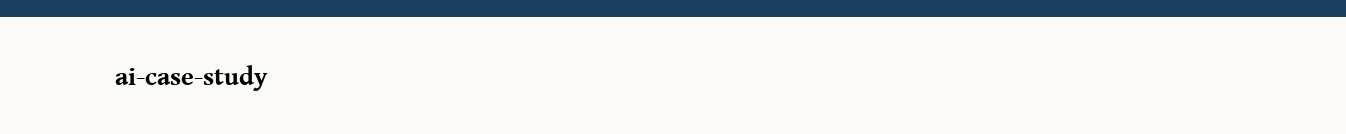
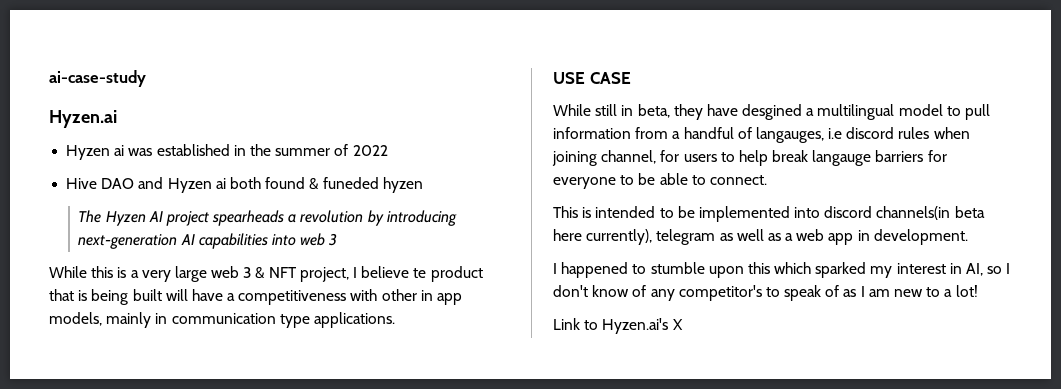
+ Hyzen.ai
+ Hyzen ai was established in the summer of 2022
+ Hive DAO and Hyzen ai both found & funeded hyzen
+ The Hyzen AI project spearheads a revolution by introducing next-generation AI capabilities into web 3
+ While this is a very large web 3 & NFT project, I believe te product that is being built will have a competitiveness with other in app models, mainly in communication type applications.
+ USE CASE
+ While still in beta, they have desgined a multilingual model to pull information from a handful of langauges, i.e discord rules when joining channel, for users to help break langauge barriers for everyone to be able to connect.
+ This is intended to be implemented into discord channels(in beta here currently), telegram as well as a web app in development.
+ I happened to stumble upon this which sparked my interest in AI, so I don't know of any competitor's to speak of as I am new to a lot!
+ Link to Hyzen.ai's X

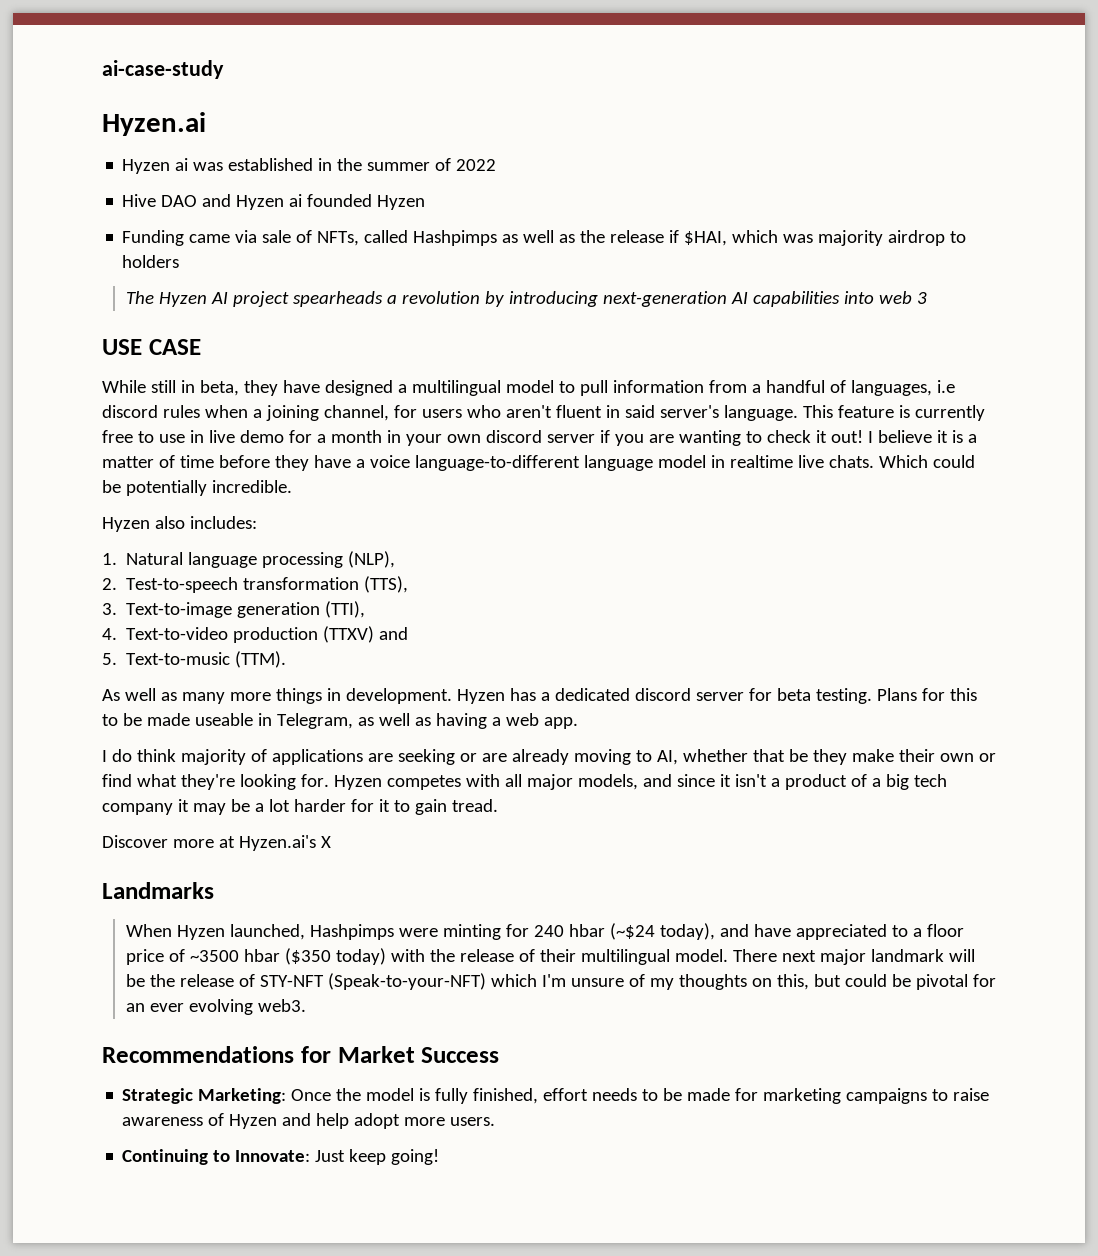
- Hive DAO and Hyzen ai both found & funeded hyzen
+ Hive DAO and Hyzen ai founded Hyzen
+ Funding came via sale of NFTs, called Hashpimps as well as the release if $HAI, which was majority airdrop to holders
- While this is a very large web 3 & NFT project, I believe te product that is being built will have a competitiveness with other in app models, mainly in communication type applications.
- While still in beta, they have desgined a multilingual model to pull information from a handful of langauges, i.e discord rules when joining channel, for users to help break langauge barriers for everyone to be able to connect.
- This is intended to be implemented into discord channels(in beta here currently), telegram as well as a web app in development.
- I happened to stumble upon this which sparked my interest in AI, so I don't know of any competitor's to speak of as I am new to a lot!
- Link to Hyzen.ai's X
+ While still in beta, they have designed a multilingual model to pull information from a handful of languages, i.e discord rules when a joining channel, for users who aren't fluent in said server's language. This feature is currently free to use in live demo for a month in your own discord server if you are wanting to check it out! I believe it is a matter of time before they have a voice language-to-different language model in realtime live chats. Which could be potentially incredible.
+ Hyzen also includes:
+ 1. Natural language processing (NLP),
+ 2. Test-to-speech transformation (TTS),
+ 3. Text-to-image generation (TTI),
+ 4. Text-to-video production (TTXV) and
+ 5. Text-to-music (TTM).
+ As well as many more things in development. Hyzen has a dedicated discord server for beta testing. Plans for this to be made useable in Telegram, as well as having a web app.
+ I do think majority of applications are seeking or are already moving to AI, whether that be they make their own or find what they're looking for. Hyzen competes with all major models, and since it isn't a product of a big tech company it may be a lot harder for it to gain tread.
+ Discover more at Hyzen.ai's X
+ Landmarks
+ When Hyzen launched, Hashpimps were minting for 240 hbar (~$24 today), and have appreciated to a floor price of ~3500 hbar ($350 today) with the release of their multilingual model. There next major landmark will be the release of STY-NFT (Speak-to-your-NFT) which I'm unsure of my thoughts on this, but could be pivotal for an ever evolving web3.
+ Recommendations for Market Success
+ Strategic Marketing: Once the model is fully finished, effort needs to be made for marketing campaigns to raise awareness of Hyzen and help adopt more users.
+ Continuing to Innovate: Just keep going!

